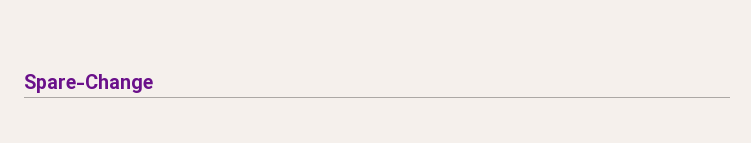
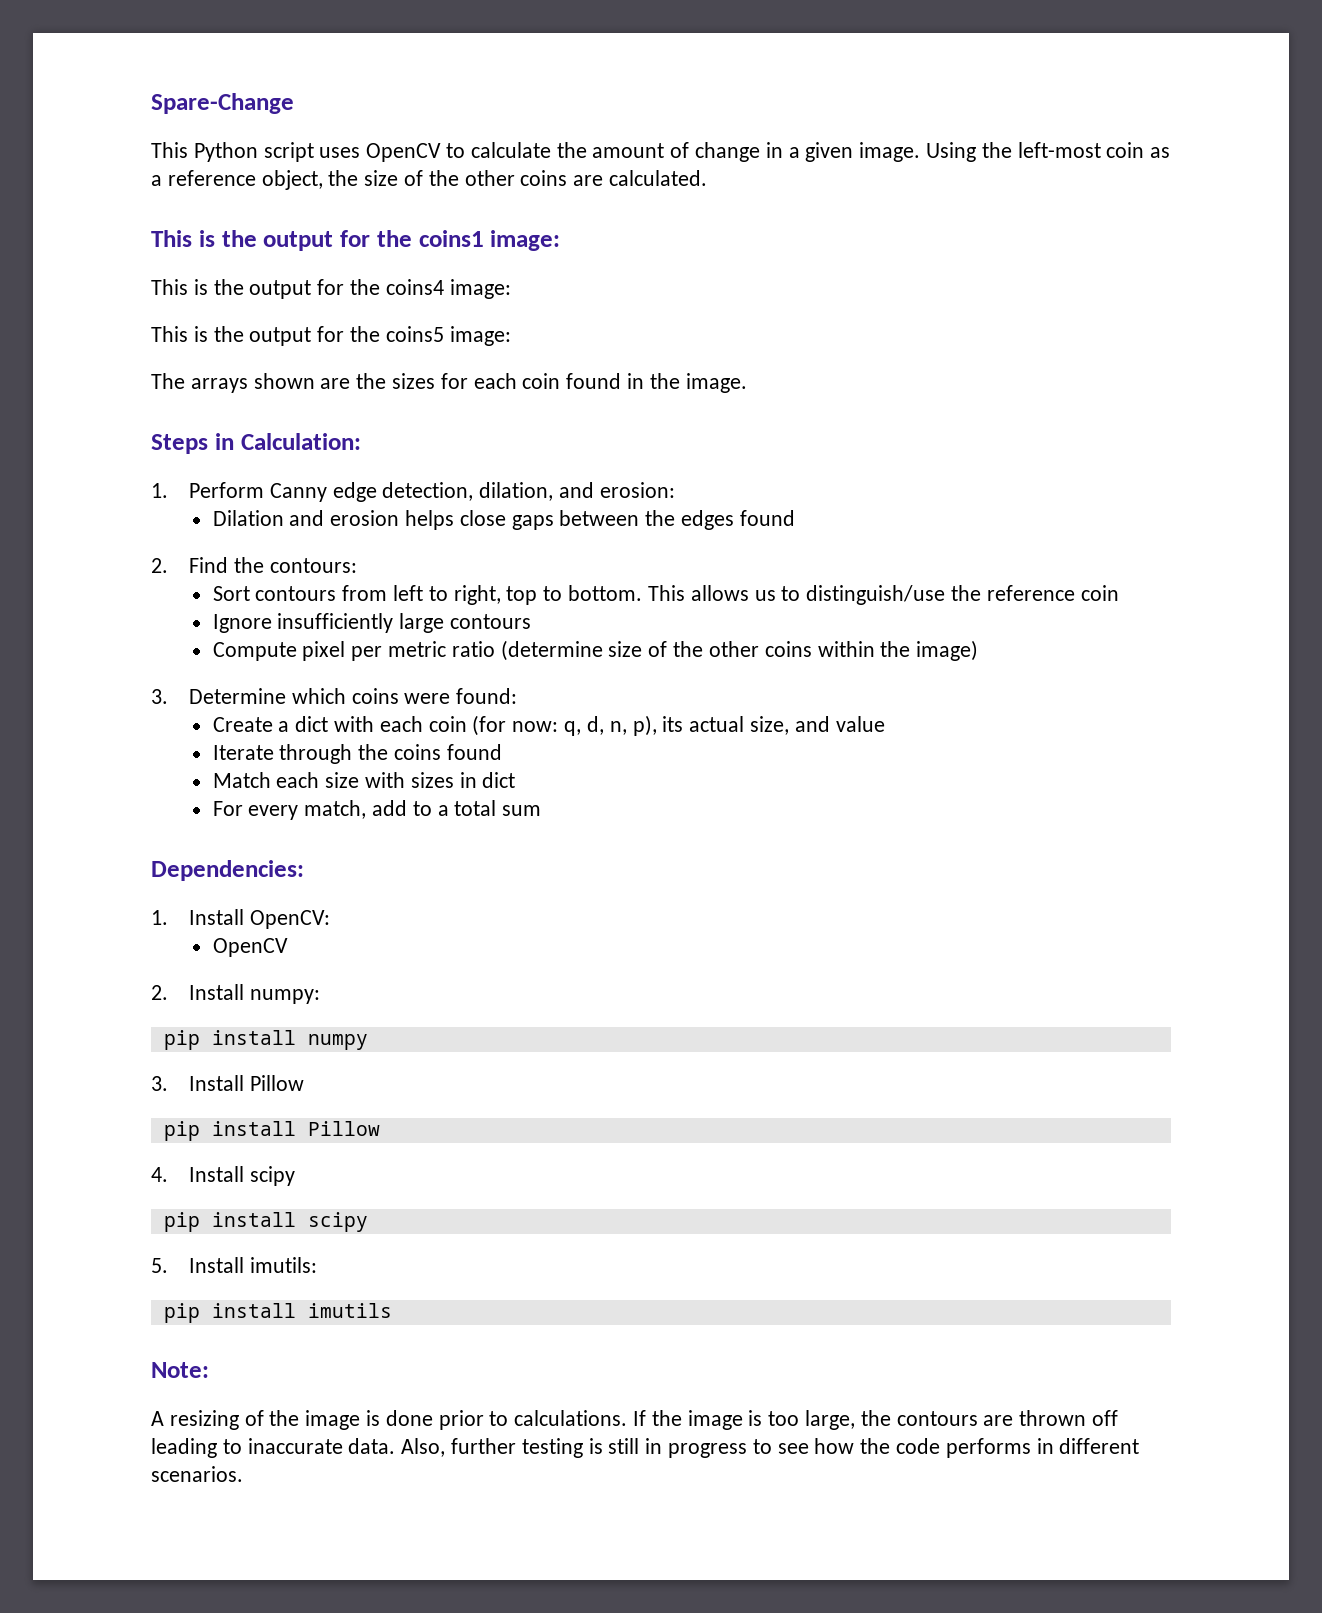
+ This Python script uses OpenCV to calculate the amount of change in a given image. Using the left-most coin as a reference object, the size of the other coins are calculated.
+ This is the output for the coins1 image:
+ This is the output for the coins4 image:
+ This is the output for the coins5 image:
+ The arrays shown are the sizes for each coin found in the image.
+ Steps in Calculation:
+ 1. Perform Canny edge detection, dilation, and erosion:
+ Dilation and erosion helps close gaps between the edges found
+ 2. Find the contours:
+ Sort contours from left to right, top to bottom. This allows us to distinguish/use the reference coin
+ Ignore insufficiently large contours
+ Compute pixel per metric ratio (determine size of the other coins within the image)
+ 3. Determine which coins were found:
+ Create a dict with each coin (for now: q, d, n, p), its actual size, and value
+ Iterate through the coins found
+ Match each size with sizes in dict
+ For every match, add to a total sum
+ Dependencies:
+ 1. Install OpenCV:
+ OpenCV
+ 2. Install numpy:
+ pip install numpy
+ 3. Install Pillow
+ pip install Pillow
+ 4. Install scipy
+ pip install scipy
+ 5. Install imutils:
+ pip install imutils
+ Note:
+ A resizing of the image is done prior to calculations. If the image is too large, the contours are thrown off leading to inaccurate data. Also, further testing is still in progress to see how the code performs in different scenarios.

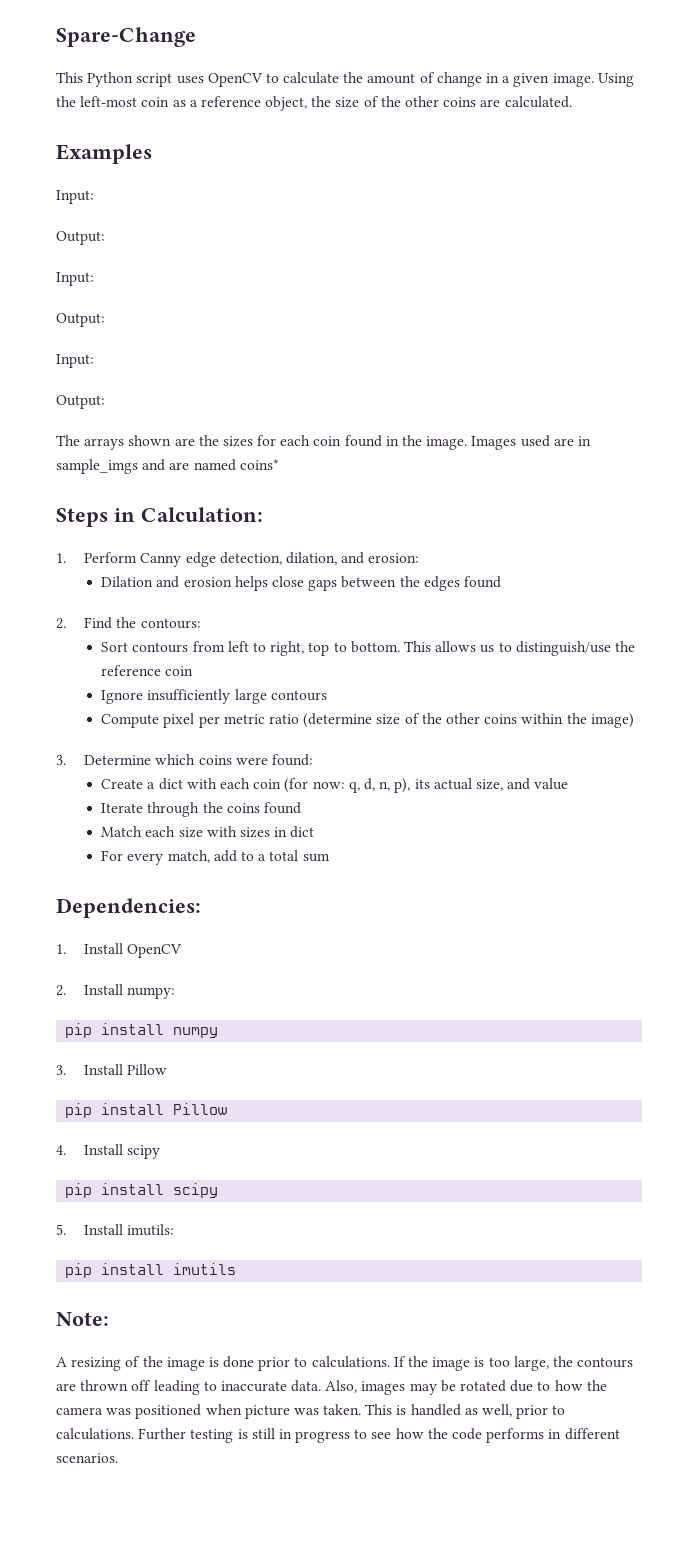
- This is the output for the coins1 image:
- This is the output for the coins4 image:
- This is the output for the coins5 image:
+ Examples
+ Input:
+ Output:
+ Input:
+ Output:
+ Input:
+ Output:
+ Images used are in sample_imgs and are named coins*
- 1. Install OpenCV:
- OpenCV
+ 1. Install OpenCV
- Also, further testing is still in progress to see how the code performs in different scenarios.
+ Also, images may be rotated due to how the camera was positioned when picture was taken. This is handled as well, prior to calculations. Further testing is still in progress to see how the code performs in different scenarios.

